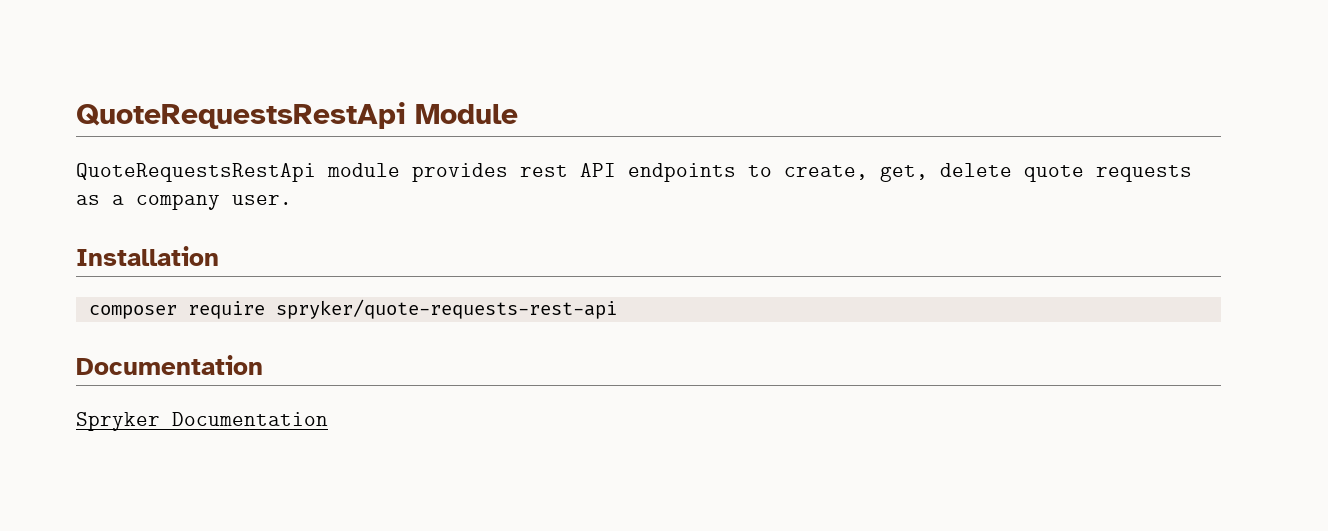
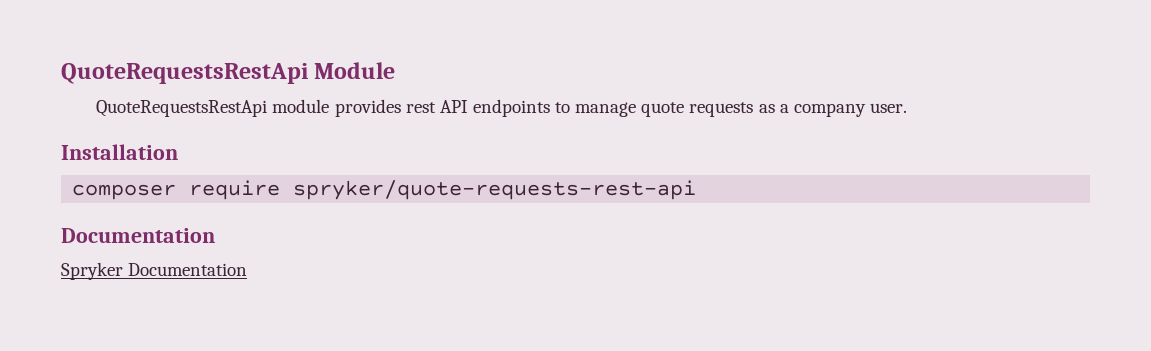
- QuoteRequestsRestApi module provides rest API endpoints to create, get, delete quote requests as a company user.
+ QuoteRequestsRestApi module provides rest API endpoints to manage quote requests as a company user.

